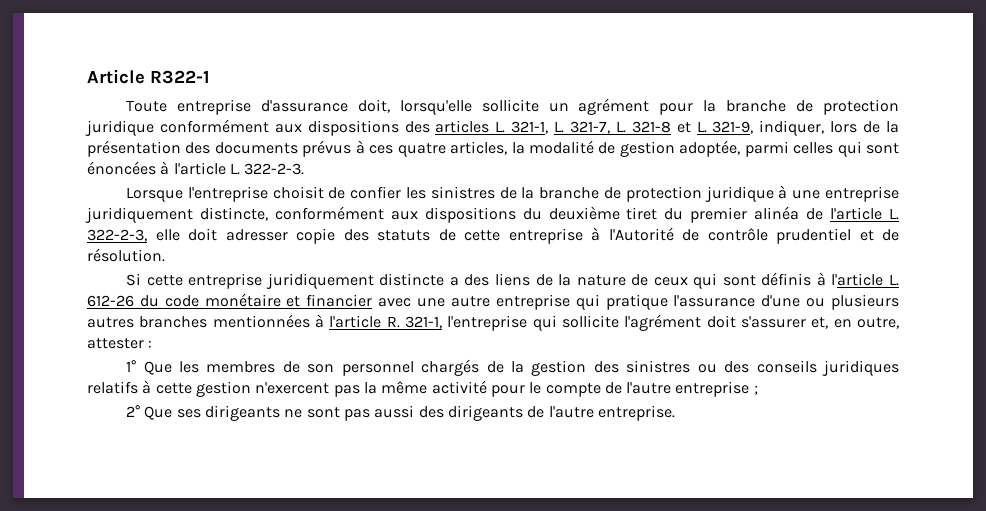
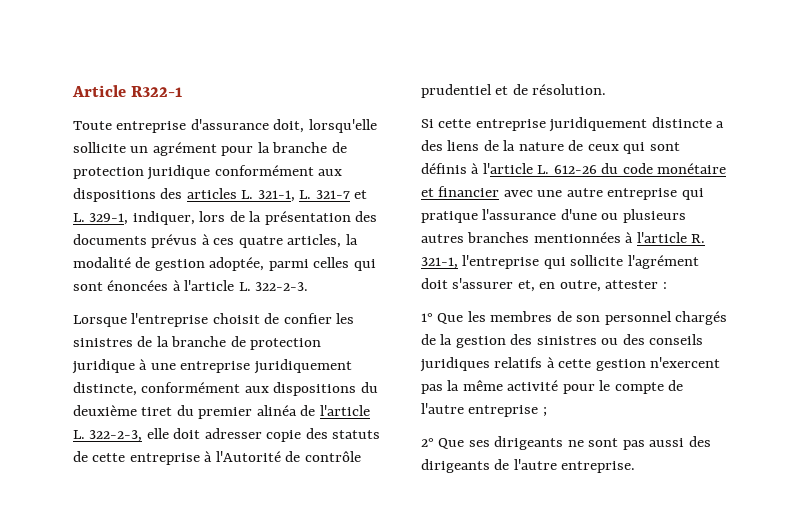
- Toute entreprise d'assurance doit, lorsqu'elle sollicite un agrément pour la branche de protection juridique conformément aux dispositions des articles L. 321-1, L. 321-7, L. 321-8 et L. 321-9, indiquer, lors de la présentation des documents prévus à ces quatre articles, la modalité de gestion adoptée, parmi celles qui sont énoncées à l'article L. 322-2-3.
+ Toute entreprise d'assurance doit, lorsqu'elle sollicite un agrément pour la branche de protection juridique conformément aux dispositions des articles L. 321-1, L. 321-7 et L. 329-1, indiquer, lors de la présentation des documents prévus à ces quatre articles, la modalité de gestion adoptée, parmi celles qui sont énoncées à l'article L. 322-2-3.

